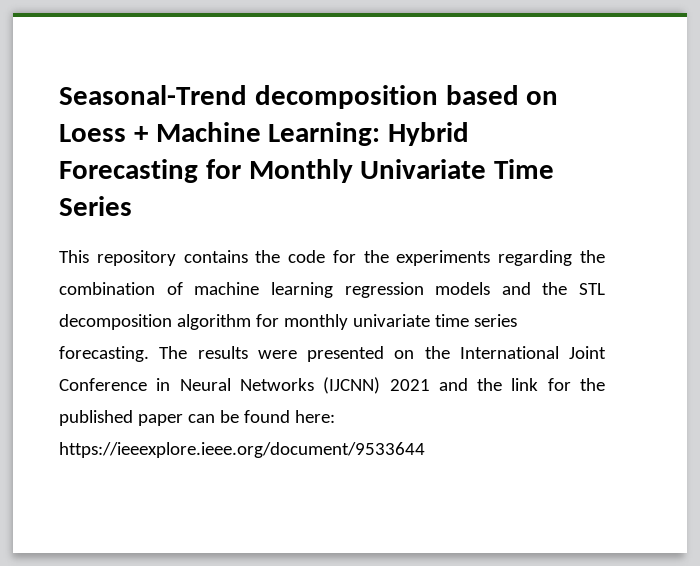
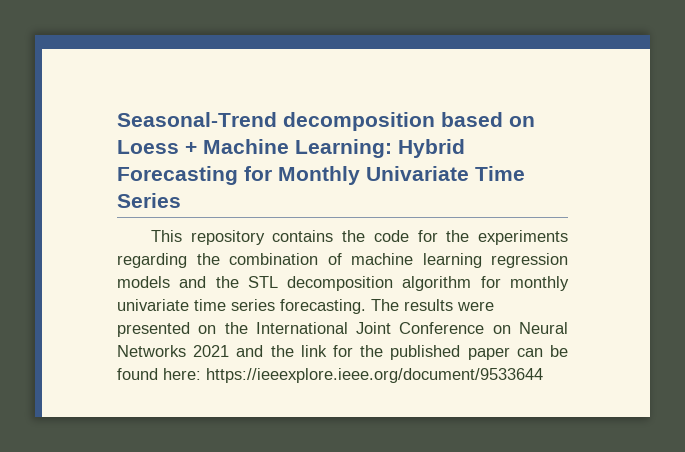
- The results were presented on the International Joint Conference in Neural Networks (IJCNN) 2021 and the link for the published paper can be found here: https://ieeexplore.ieee.org/document/9533644
+ The results were presented on the International Joint Conference on Neural Networks 2021 and the link for the published paper can be found here: https://ieeexplore.ieee.org/document/9533644

